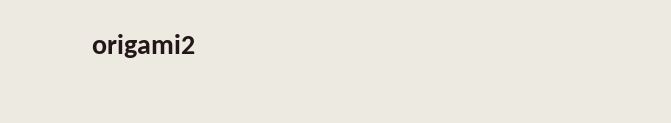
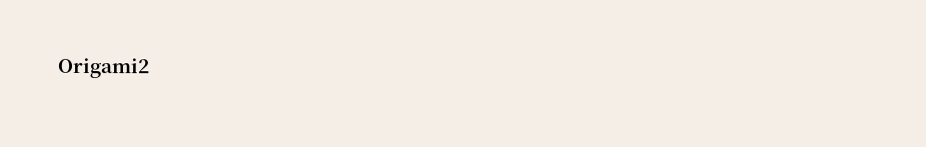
- origami2
+ Origami2

